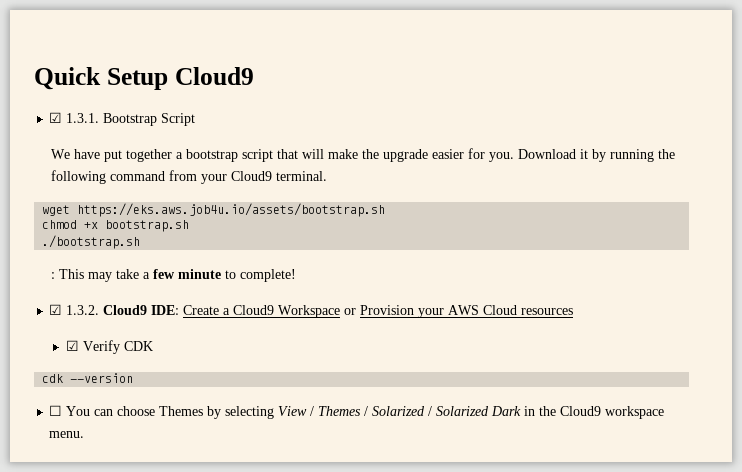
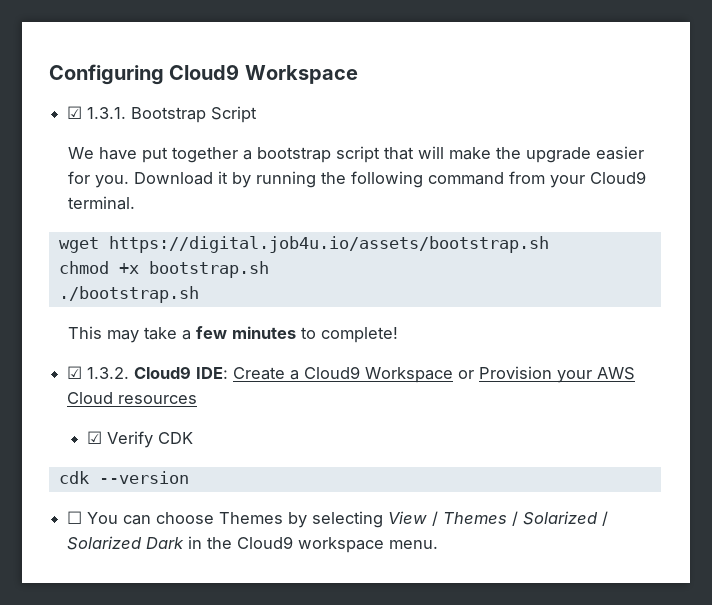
- Quick Setup Cloud9
+ Configuring Cloud9 Workspace
- wget https://eks.aws.job4u.io/assets/bootstrap.sh
+ wget https://digital.job4u.io/assets/bootstrap.sh
- : This may take a few minute to complete!
+ This may take a few minutes to complete!

